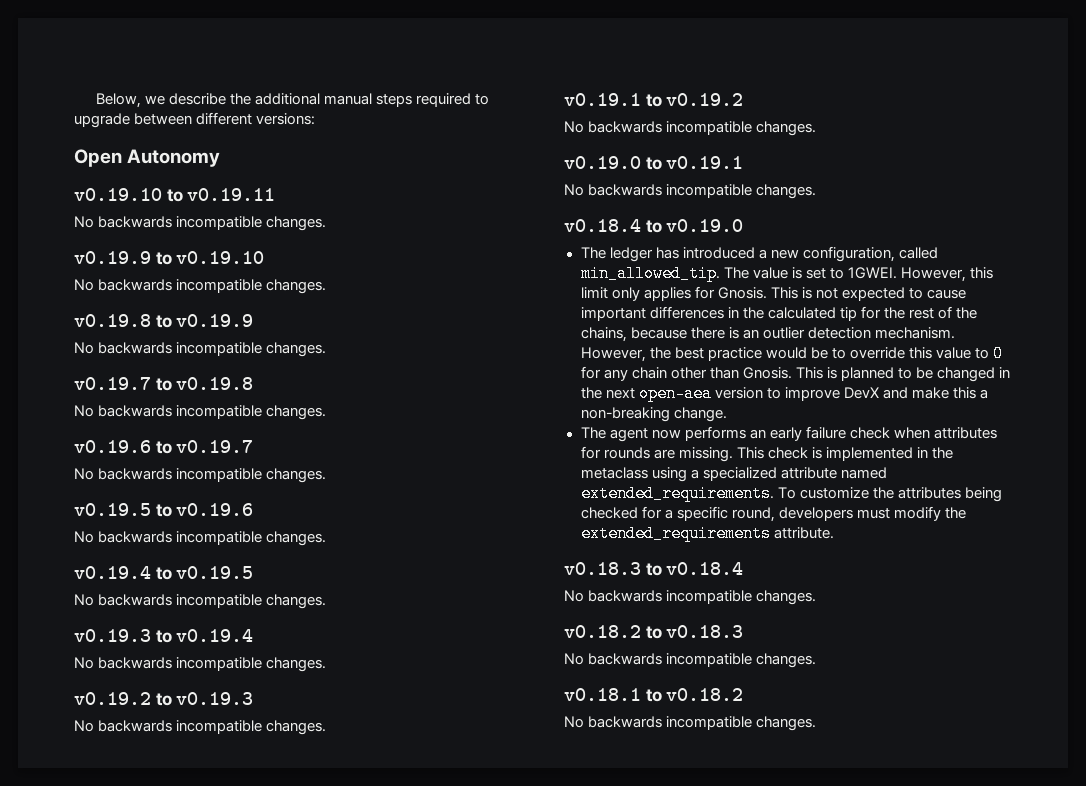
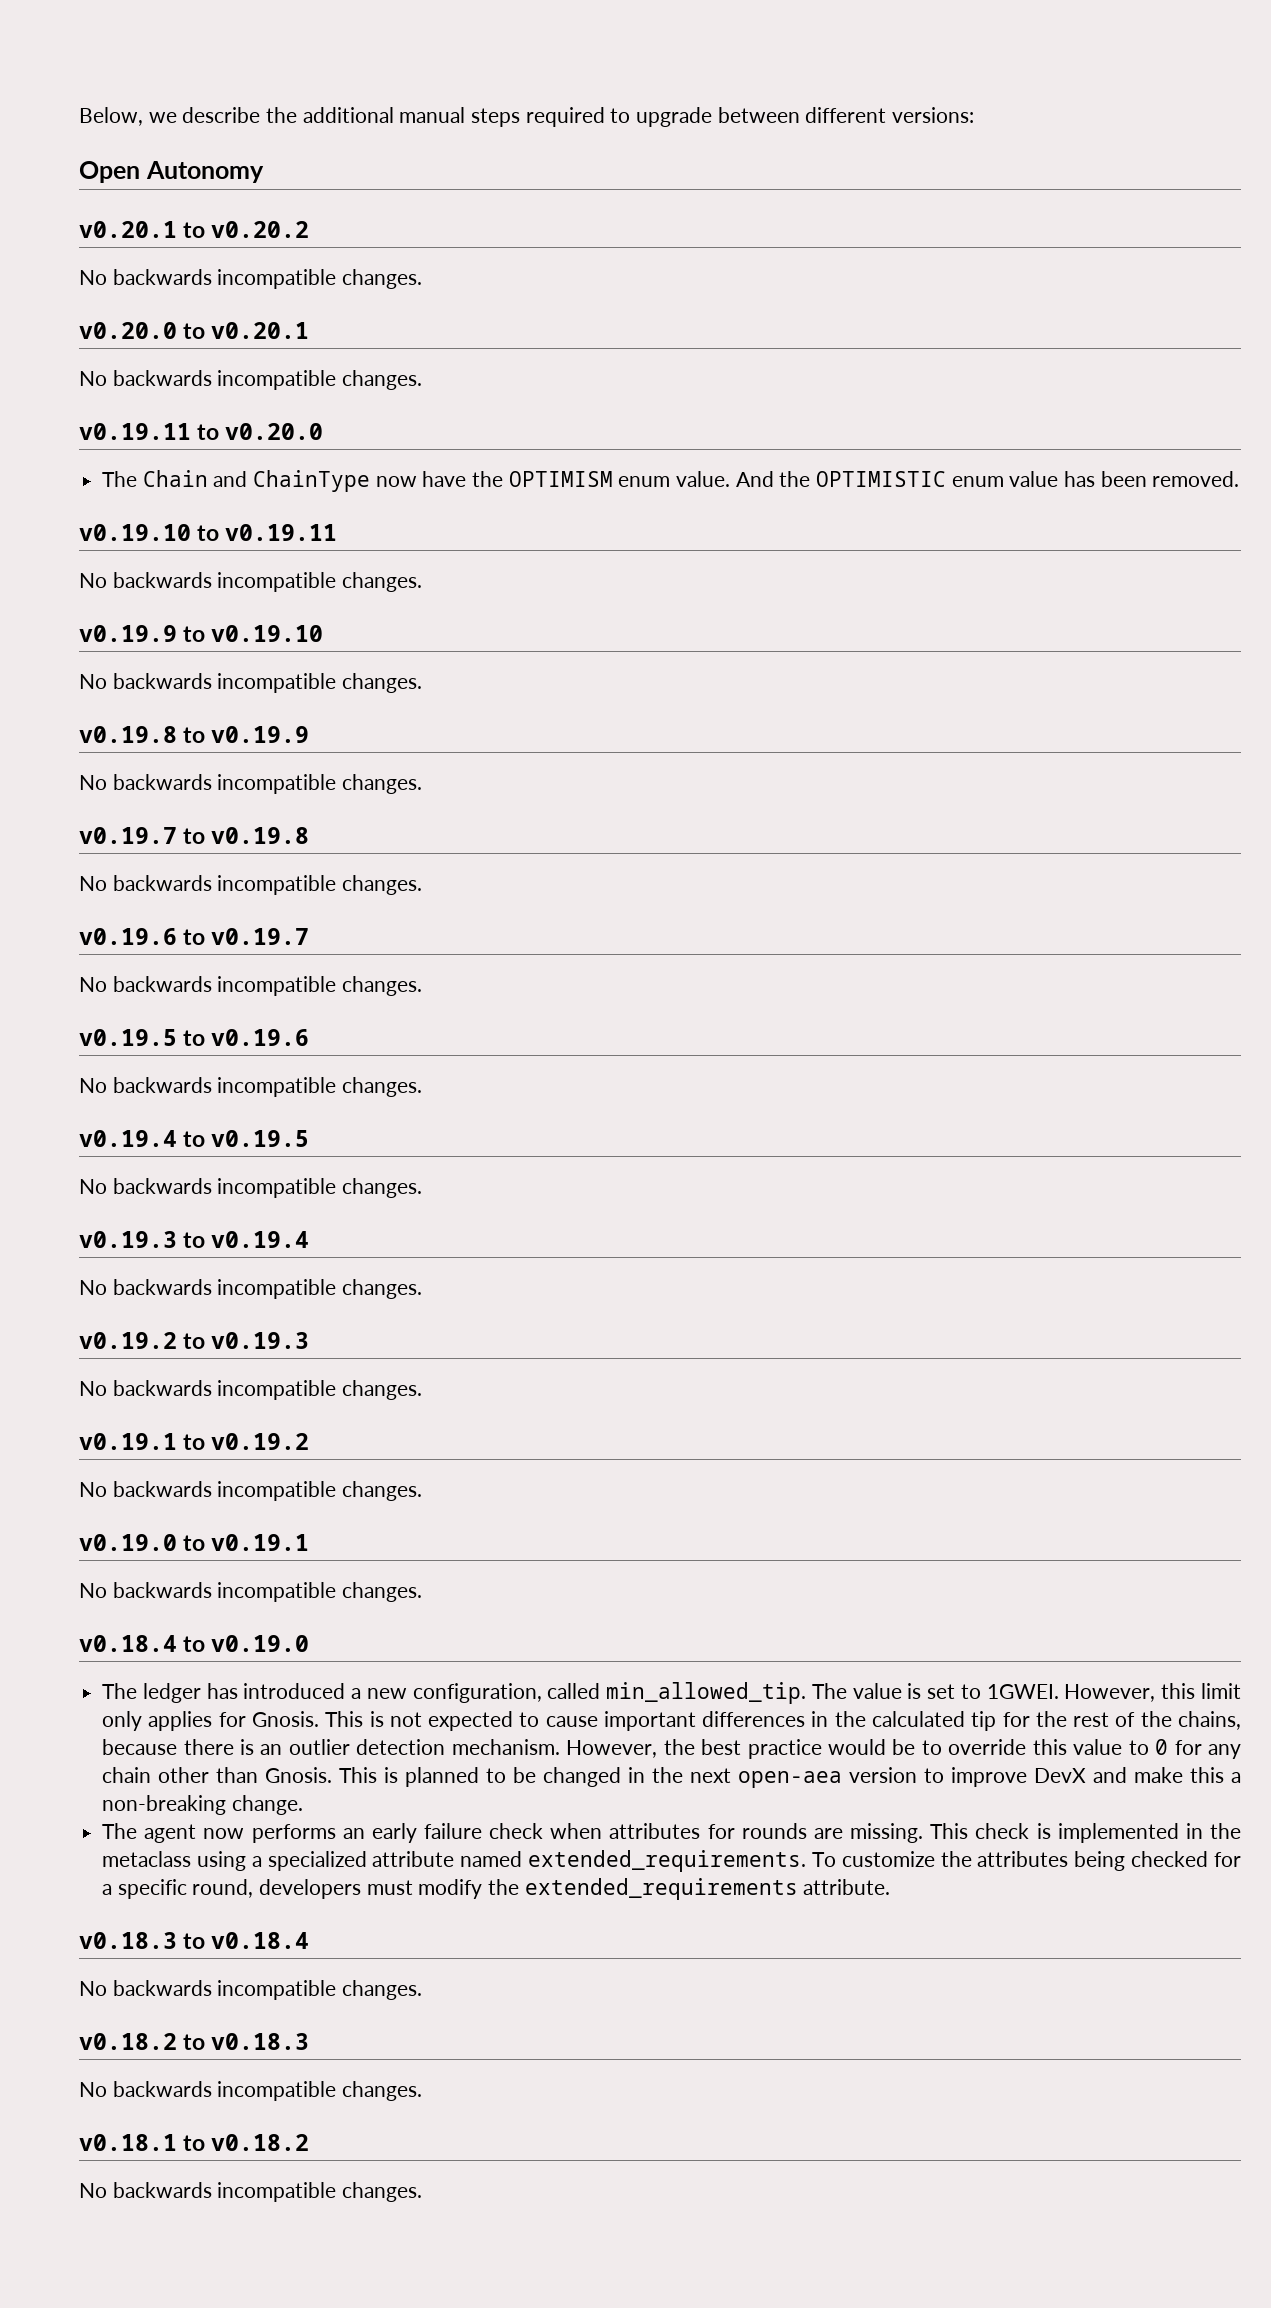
+ v0.20.1 to v0.20.2
+ No backwards incompatible changes.
+ v0.20.0 to v0.20.1
+ No backwards incompatible changes.
+ v0.19.11 to v0.20.0
+ The Chain and ChainType now have the OPTIMISM enum value. And the OPTIMISTIC enum value has been removed.

